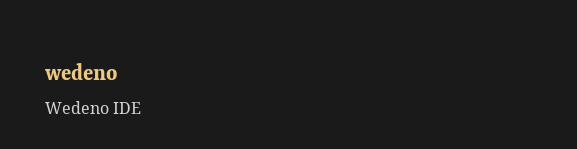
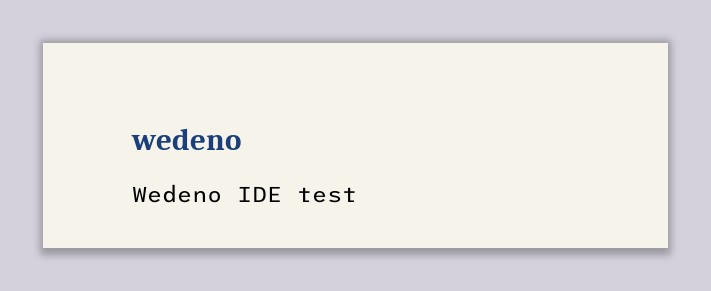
- Wedeno IDE
+ Wedeno IDE test

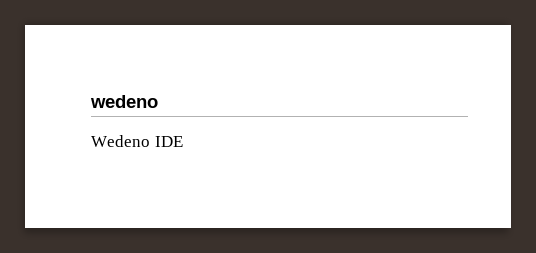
- Wedeno IDE test
+ Wedeno IDE

